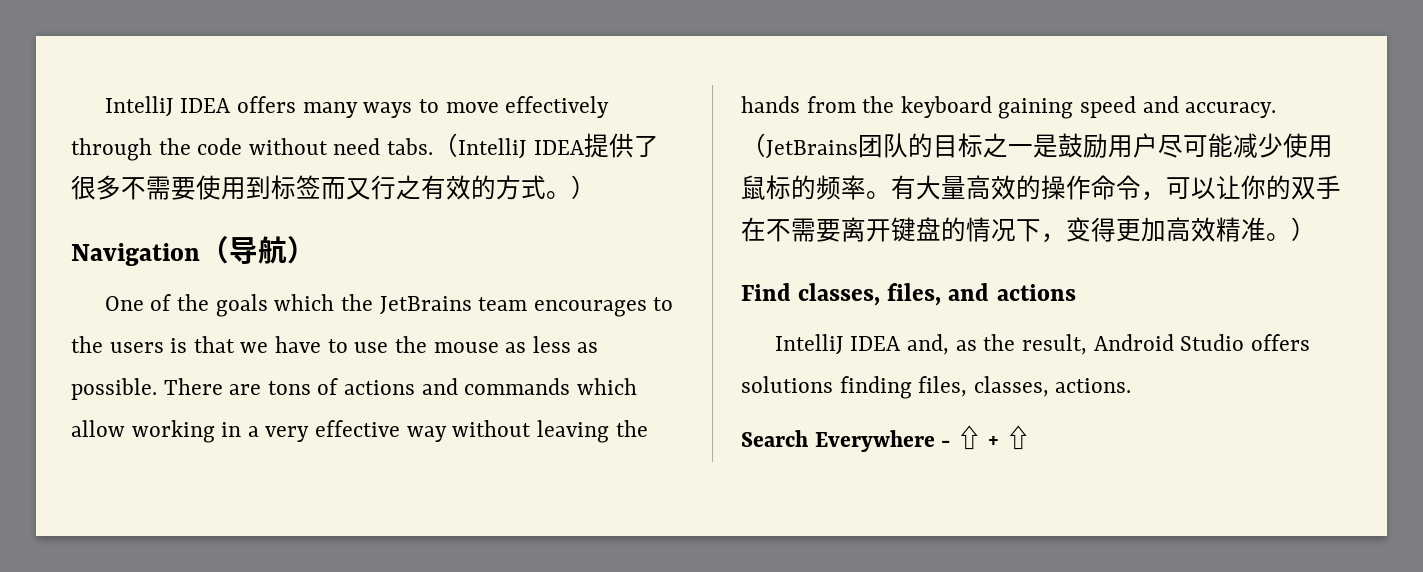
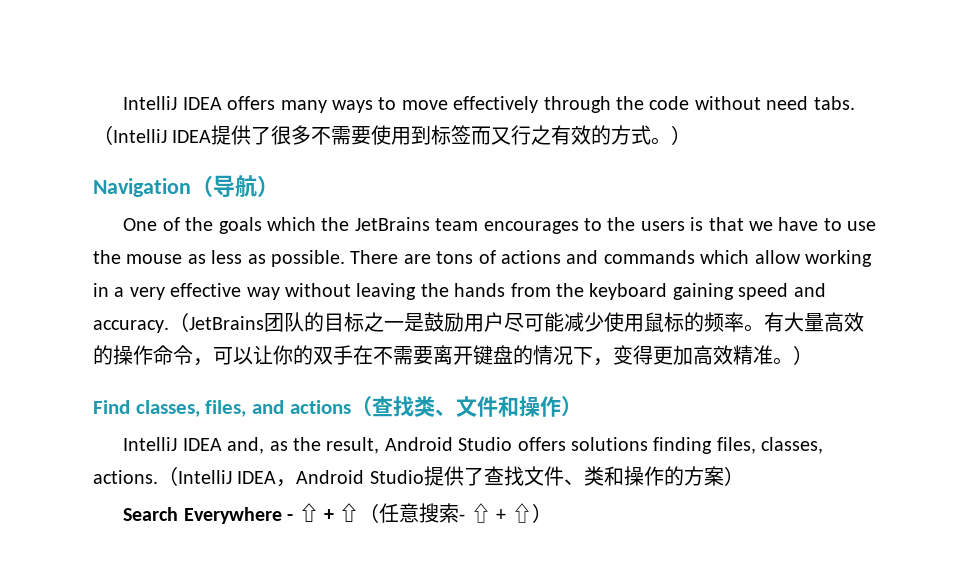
- Find classes, files, and actions
+ Find classes, files, and actions（查找类、文件和操作）
+ （IntelliJ IDEA，Android Studio提供了查找文件、类和操作的方案）
- Search Everywhere - ⇧ + ⇧
+ Search Everywhere - ⇧ + ⇧（任意搜索- ⇧ + ⇧）

